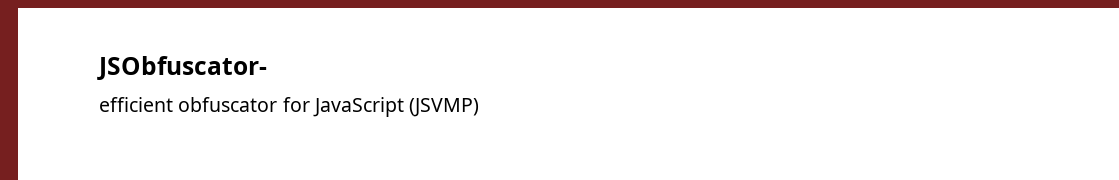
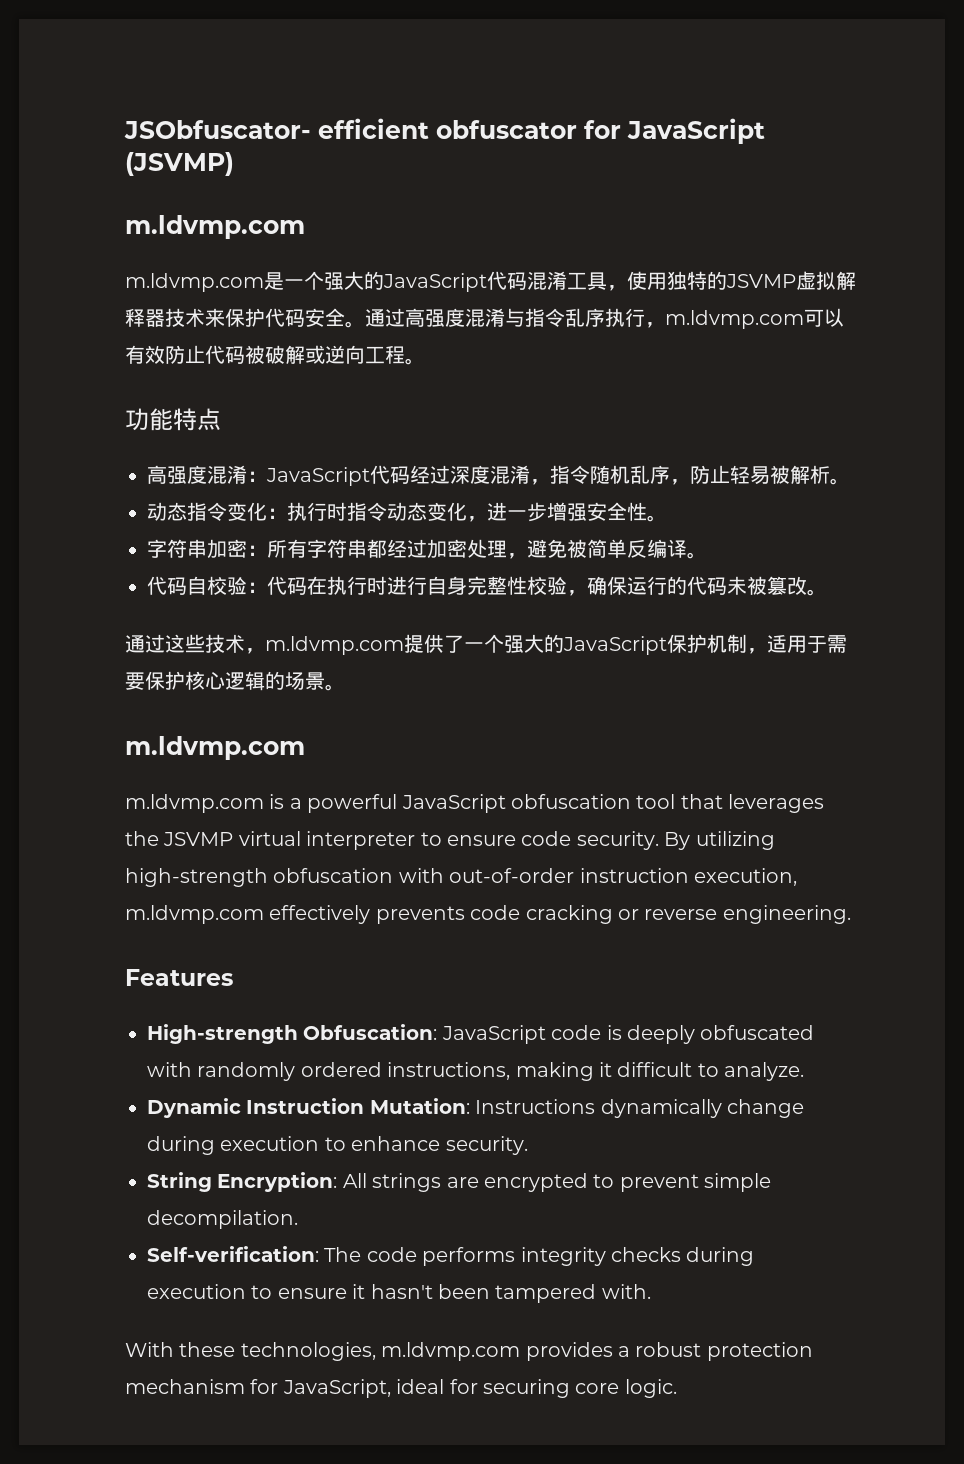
- JSObfuscator-
- efficient obfuscator for JavaScript (JSVMP)
+ JSObfuscator- efficient obfuscator for JavaScript (JSVMP)
+ m.ldvmp.com
+ m.ldvmp.com是一个强大的JavaScript代码混淆工具，使用独特的JSVMP虚拟解释器技术来保护代码安全。通过高强度混淆与指令乱序执行，m.ldvmp.com可以有效防止代码被破解或逆向工程。
+ 功能特点
+ 高强度混淆：JavaScript代码经过深度混淆，指令随机乱序，防止轻易被解析。
+ 动态指令变化：执行时指令动态变化，进一步增强安全性。
+ 字符串加密：所有字符串都经过加密处理，避免被简单反编译。
+ 代码自校验：代码在执行时进行自身完整性校验，确保运行的代码未被篡改。
+ 通过这些技术，m.ldvmp.com提供了一个强大的JavaScript保护机制，适用于需要保护核心逻辑的场景。
+ m.ldvmp.com
+ m.ldvmp.com is a powerful JavaScript obfuscation tool that leverages the JSVMP virtual interpreter to ensure code security. By utilizing high-strength obfuscation with out-of-order instruction execution, m.ldvmp.com effectively prevents code cracking or reverse engineering.
+ Features
+ High-strength Obfuscation: JavaScript code is deeply obfuscated with randomly ordered instructions, making it difficult to analyze.
+ Dynamic Instruction Mutation: Instructions dynamically change during execution to enhance security.
+ String Encryption: All strings are encrypted to prevent simple decompilation.
+ Self-verification: The code performs integrity checks during execution to ensure it hasn't been tampered with.
+ With these technologies, m.ldvmp.com provides a robust protection mechanism for JavaScript, ideal for securing core logic.

